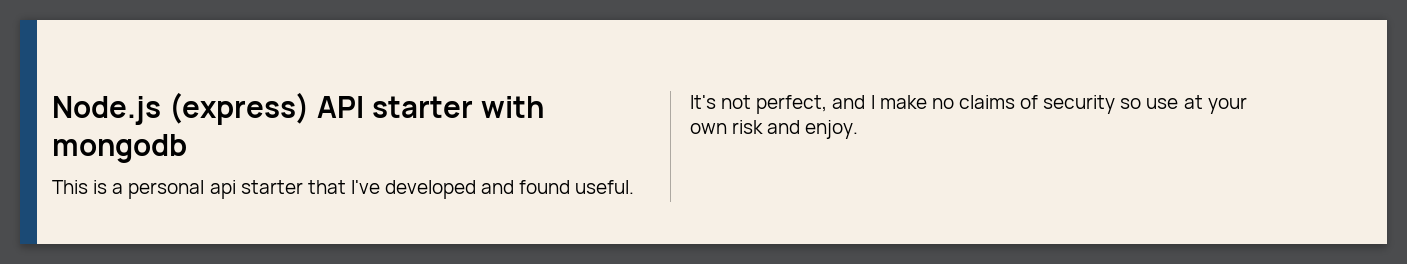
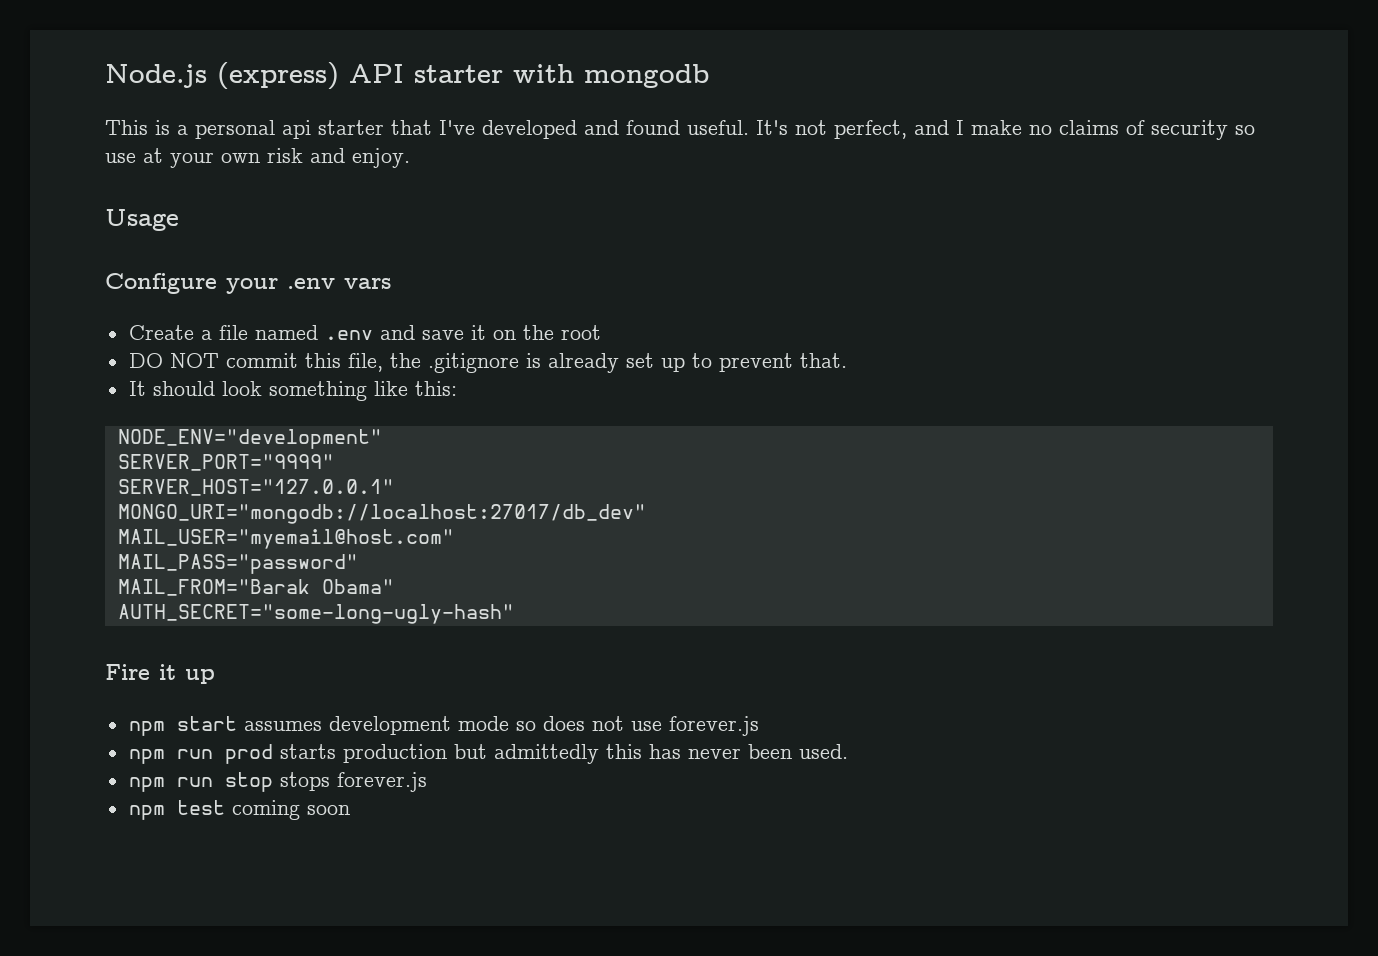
+ Usage
+ Configure your .env vars
+ Create a file named .env and save it on the root
+ DO NOT commit this file, the .gitignore is already set up to prevent that.
+ It should look something like this:
+ NODE_ENV="development"
+ SERVER_PORT="9999"
+ SERVER_HOST="127.0.0.1"
+ MONGO_URI="mongodb://localhost:27017/db_dev"
+ MAIL_USER="myemail@host.com"
+ MAIL_PASS="password"
+ MAIL_FROM="Barak Obama"
+ AUTH_SECRET="some-long-ugly-hash"
+ Fire it up
+ npm start assumes development mode so does not use forever.js
+ npm run prod starts production but admittedly this has never been used.
+ npm run stop stops forever.js
+ npm test coming soon

